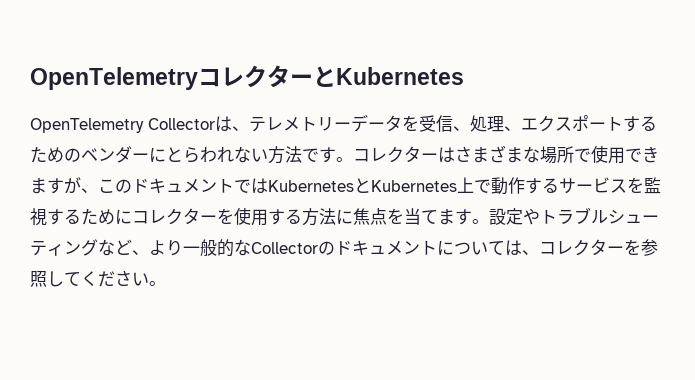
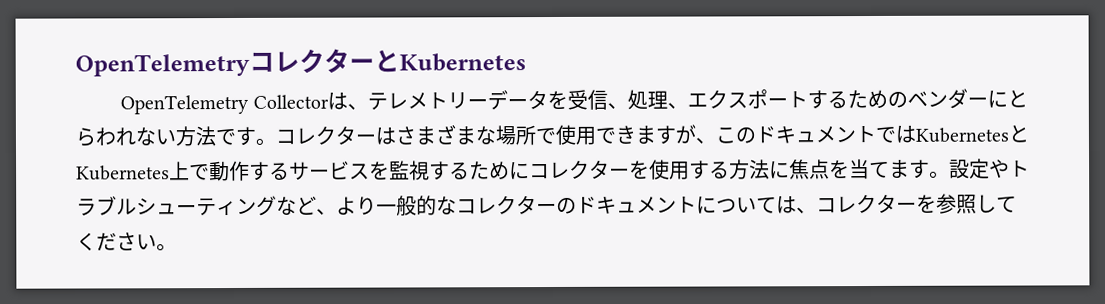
- 設定やトラブルシューティングなど、より一般的なCollectorのドキュメントについては、コレクターを参照してください。
+ 設定やトラブルシューティングなど、より一般的なコレクターのドキュメントについては、コレクターを参照してください。

